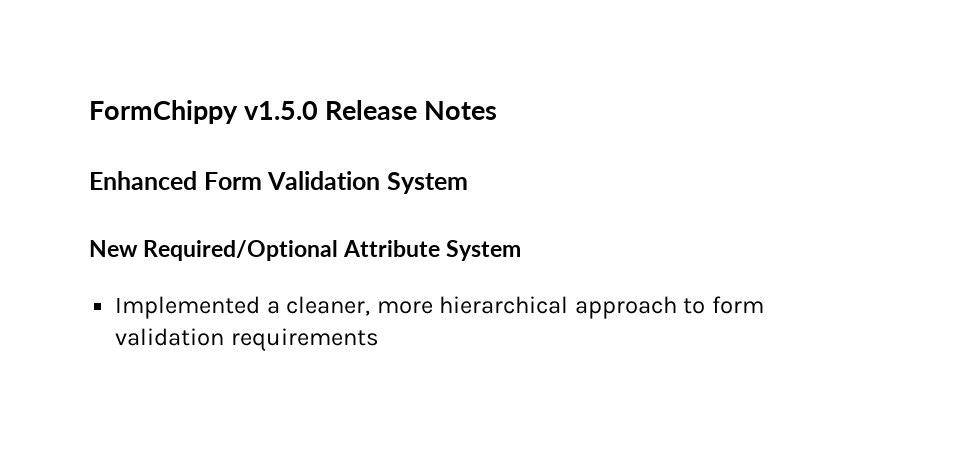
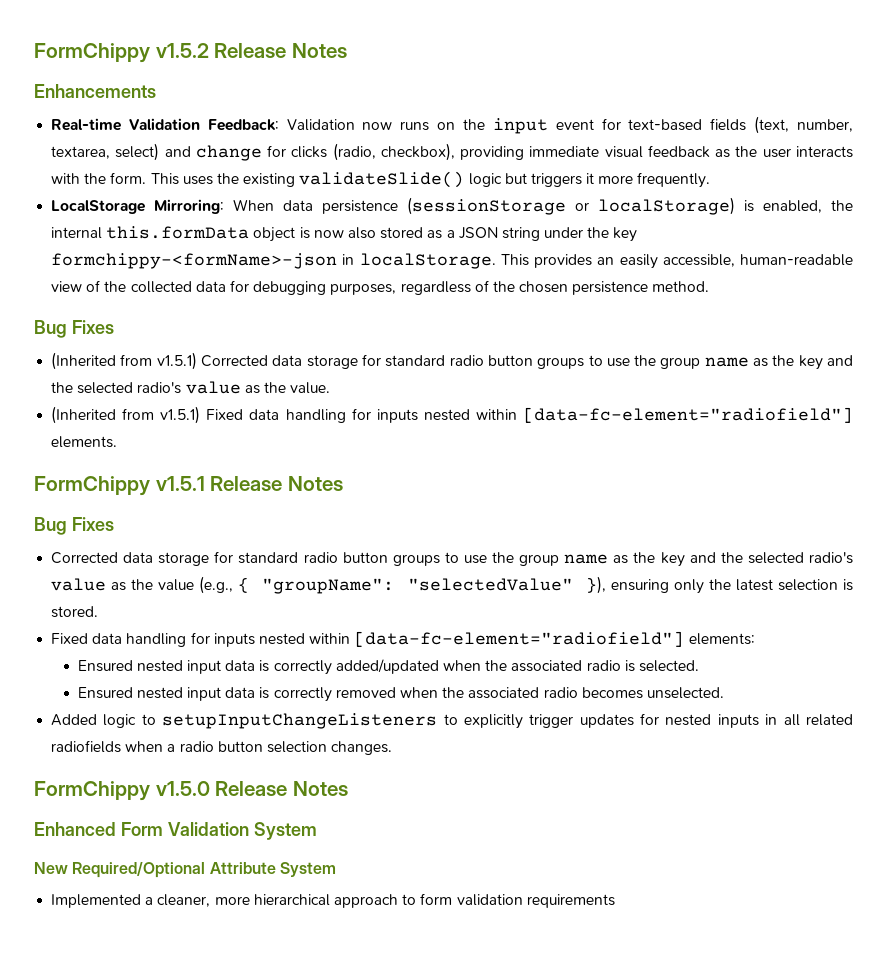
+ FormChippy v1.5.2 Release Notes
+ Enhancements
+ Real-time Validation Feedback: Validation now runs on the input event for text-based fields (text, number, textarea, select) and change for clicks (radio, checkbox), providing immediate visual feedback as the user interacts with the form. This uses the existing validateSlide() logic but triggers it more frequently.
+ LocalStorage Mirroring: When data persistence (sessionStorage or localStorage) is enabled, the internal this.formData object is now also stored as a JSON string under the key formchippy-<formName>-json in localStorage. This provides an easily accessible, human-readable view of the collected data for debugging purposes, regardless of the chosen persistence method.
+ Bug Fixes
+ (Inherited from v1.5.1) Corrected data storage for standard radio button groups to use the group name as the key and the selected radio's value as the value.
+ (Inherited from v1.5.1) Fixed data handling for inputs nested within [data-fc-element="radiofield"] elements.
+ FormChippy v1.5.1 Release Notes
+ Bug Fixes
+ Corrected data storage for standard radio button groups to use the group name as the key and the selected radio's value as the value (e.g., { "groupName": "selectedValue" }), ensuring only the latest selection is stored.
+ Fixed data handling for inputs nested within [data-fc-element="radiofield"] elements:
+ Ensured nested input data is correctly added/updated when the associated radio is selected.
+ Ensured nested input data is correctly removed when the associated radio becomes unselected.
+ Added logic to setupInputChangeListeners to explicitly trigger updates for nested inputs in all related radiofields when a radio button selection changes.

